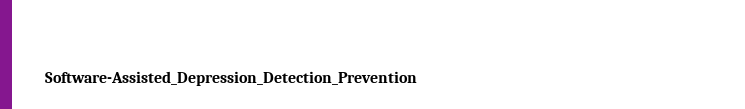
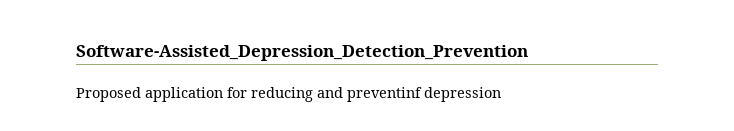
+ Proposed application for reducing and preventinf depression

